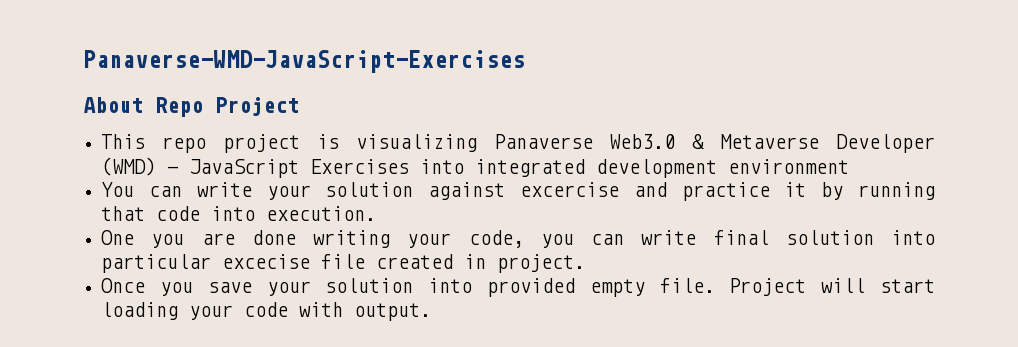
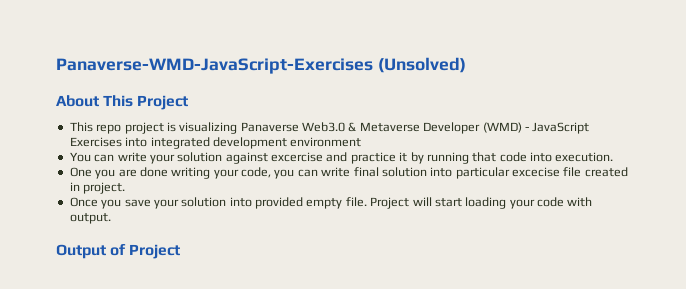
- Panaverse-WMD-JavaScript-Exercises
+ Panaverse-WMD-JavaScript-Exercises (Unsolved)
- About Repo Project
+ About This Project
+ Output of Project

